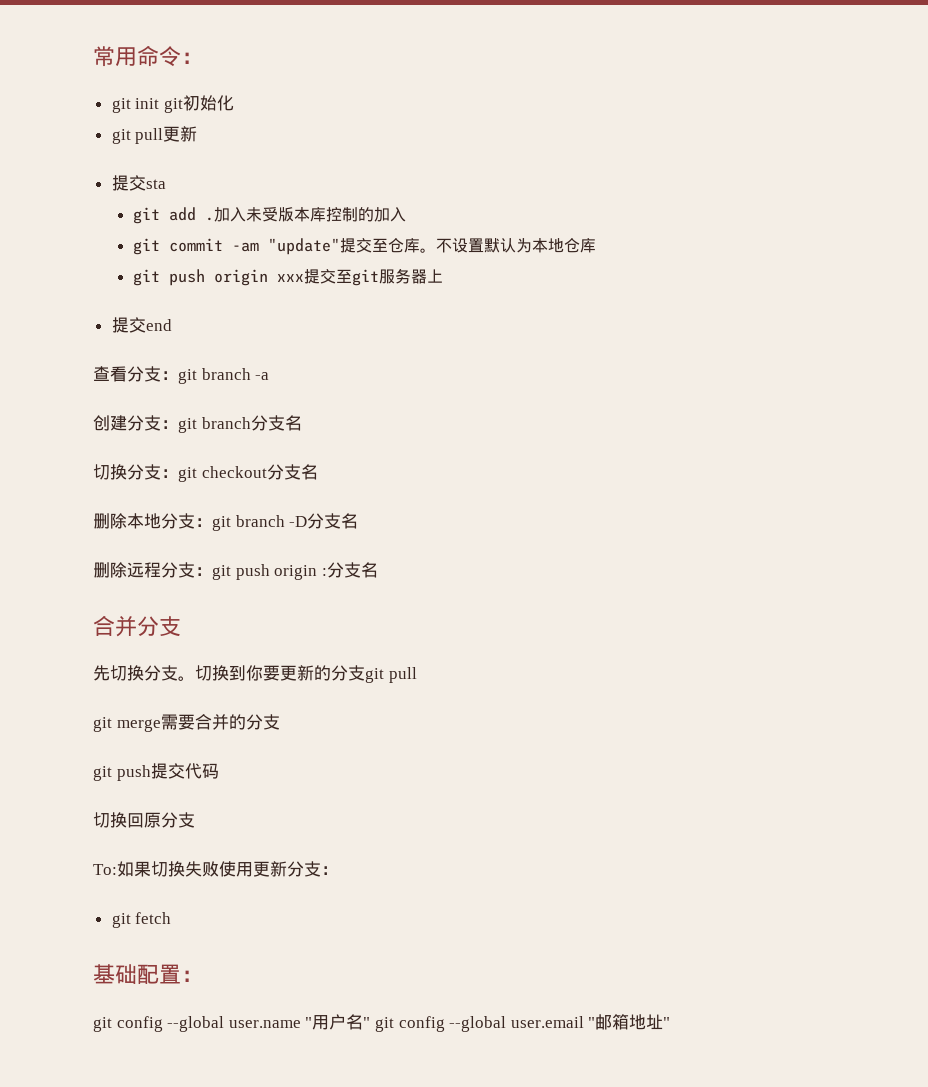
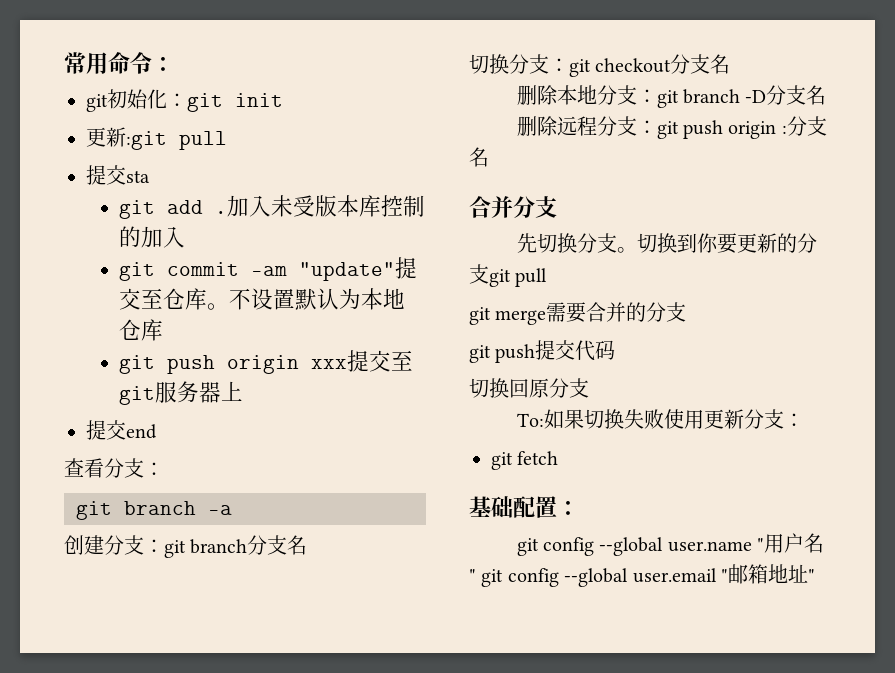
- git init git初始化
- git pull更新
+ git初始化：git init
+ 更新:git pull
- 查看分支：git branch -a
+ 查看分支：
+ git branch -a

